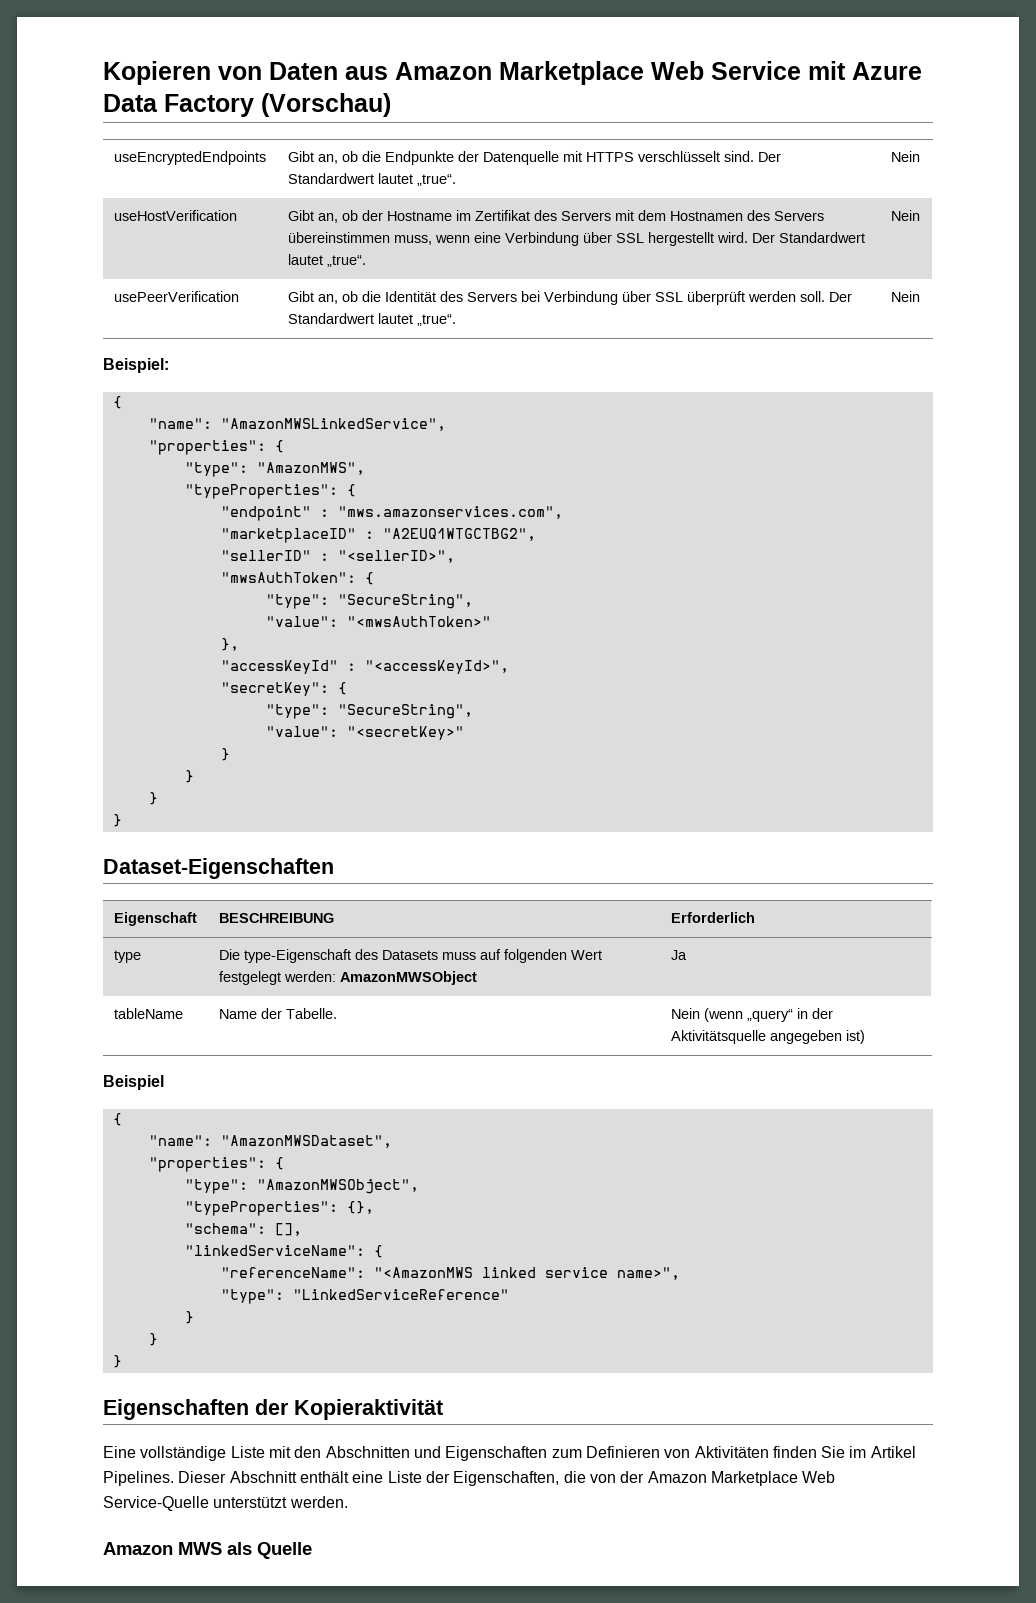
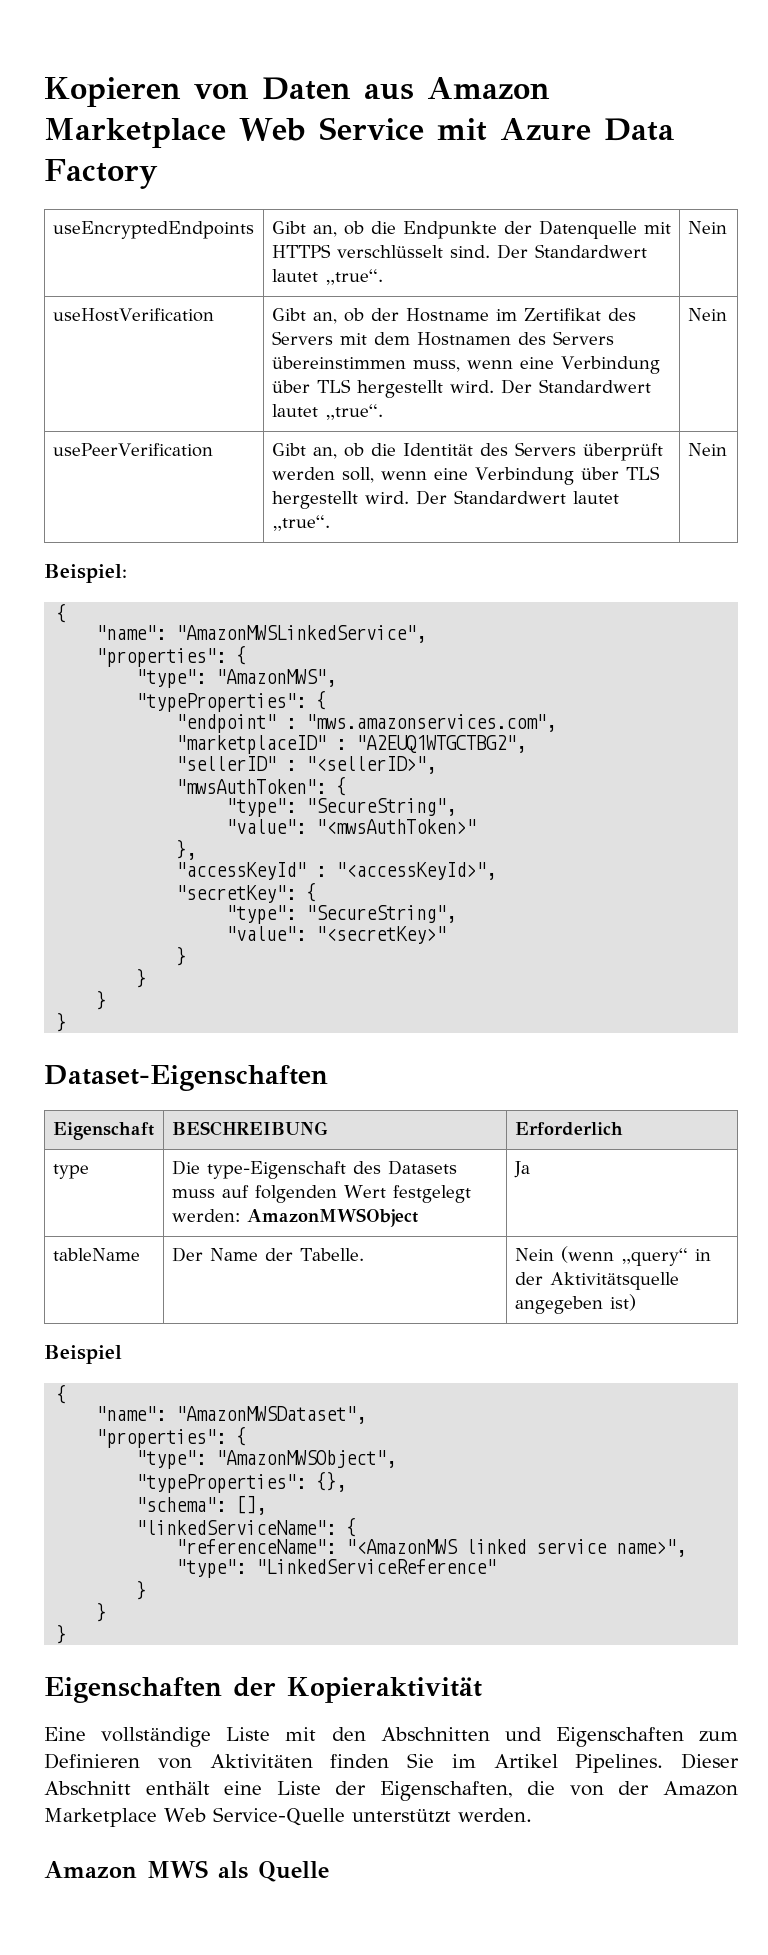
- Kopieren von Daten aus Amazon Marketplace Web Service mit Azure Data Factory (Vorschau)
+ Kopieren von Daten aus Amazon Marketplace Web Service mit Azure Data Factory
- useHostVerification | Gibt an, ob der Hostname im Zertifikat des Servers mit dem Hostnamen des Servers übereinstimmen muss, wenn eine Verbindung über SSL hergestellt wird. Der Standardwert lautet „true“. | Nein
+ useHostVerification | Gibt an, ob der Hostname im Zertifikat des Servers mit dem Hostnamen des Servers übereinstimmen muss, wenn eine Verbindung über TLS hergestellt wird. Der Standardwert lautet „true“. | Nein
- usePeerVerification | Gibt an, ob die Identität des Servers bei Verbindung über SSL überprüft werden soll. Der Standardwert lautet „true“. | Nein
+ usePeerVerification | Gibt an, ob die Identität des Servers überprüft werden soll, wenn eine Verbindung über TLS hergestellt wird. Der Standardwert lautet „true“. | Nein
- tableName | Name der Tabelle. | Nein (wenn „query“ in der Aktivitätsquelle angegeben ist)
+ tableName | Der Name der Tabelle. | Nein (wenn „query“ in der Aktivitätsquelle angegeben ist)

